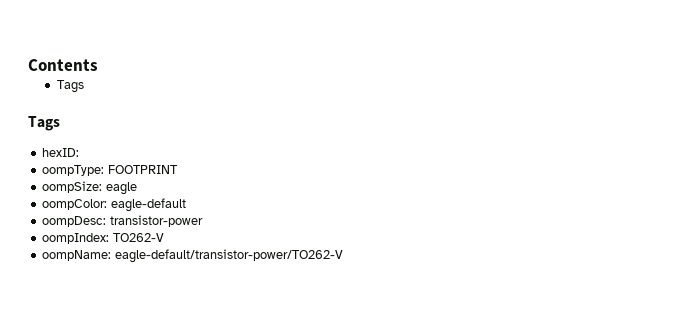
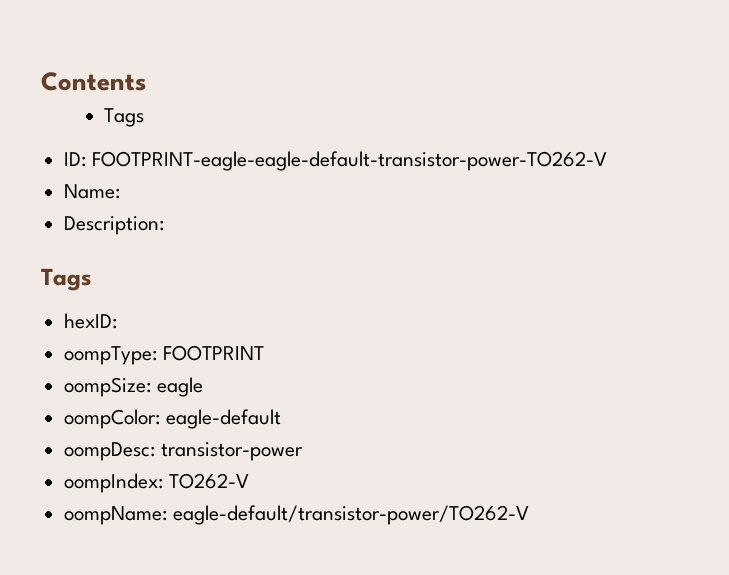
+ ID: FOOTPRINT-eagle-eagle-default-transistor-power-TO262-V
+ Name:
+ Description:

